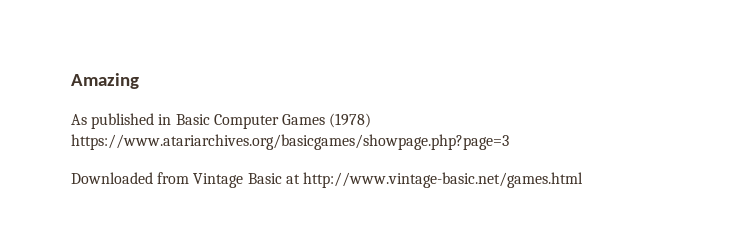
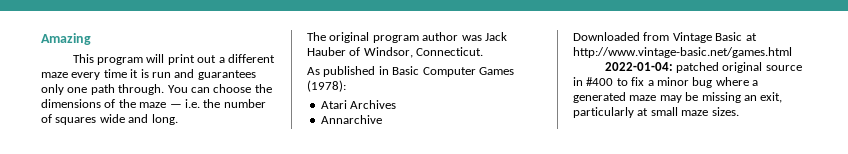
+ This program will print out a different maze every time it is run and guarantees only one path through. You can choose the dimensions of the maze — i.e. the number of squares wide and long.
+ The original program author was Jack Hauber of Windsor, Connecticut.
- As published in Basic Computer Games (1978) https://www.atariarchives.org/basicgames/showpage.php?page=3
+ As published in Basic Computer Games (1978):
+ Atari Archives
+ Annarchive
+ 2022-01-04: patched original source in #400 to fix a minor bug where a generated maze may be missing an exit, particularly at small maze sizes.

